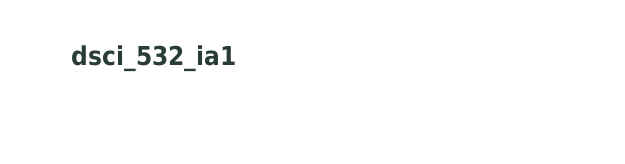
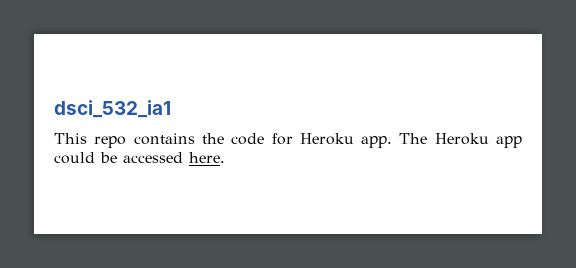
+ This repo contains the code for Heroku app. The Heroku app could be accessed here.

